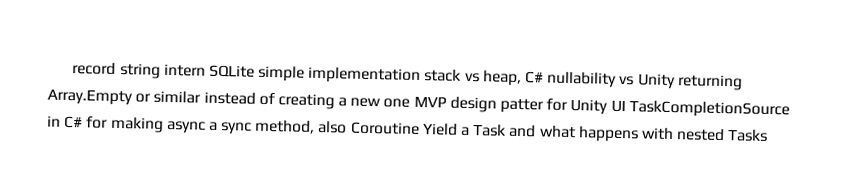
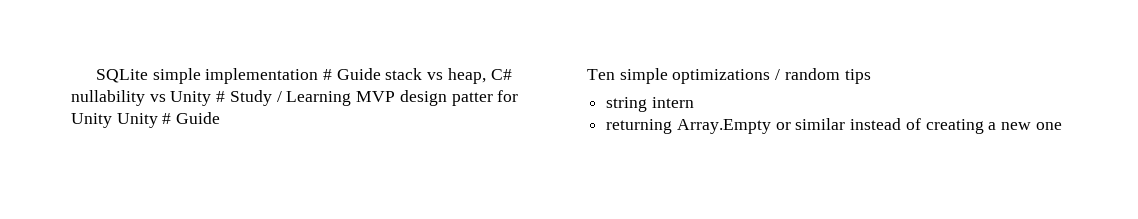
- record string intern SQLite simple implementation stack vs heap, C# nullability vs Unity returning Array.Empty or similar instead of creating a new one MVP design patter for Unity UI TaskCompletionSource in C# for making async a sync method, also Coroutine Yield a Task and what happens with nested Tasks
+ SQLite simple implementation # Guide stack vs heap, C# nullability vs Unity # Study / Learning MVP design patter for Unity Unity # Guide
+ Ten simple optimizations / random tips
+ string intern
+ returning Array.Empty or similar instead of creating a new one

